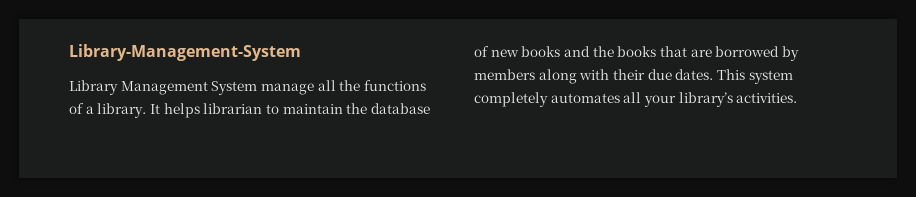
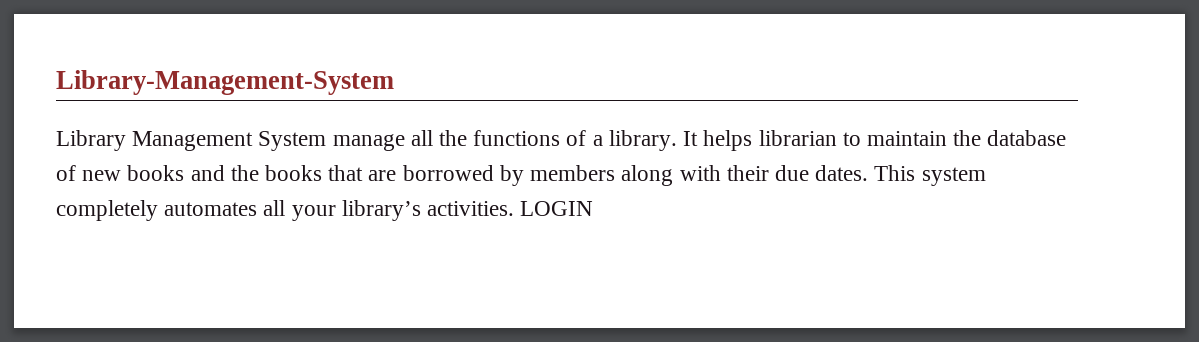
+ LOGIN

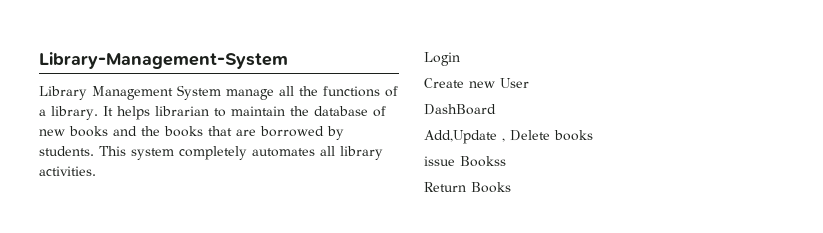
- It helps librarian to maintain the database of new books and the books that are borrowed by members along with their due dates.
+ It helps librarian to maintain the database of new books and the books that are borrowed by students.
- This system completely automates all your library’s activities. LOGIN
+ This system completely automates all library activities.
+ Login
+ Create new User
+ DashBoard
+ Add,Update , Delete books
+ issue Bookss
+ Return Books

